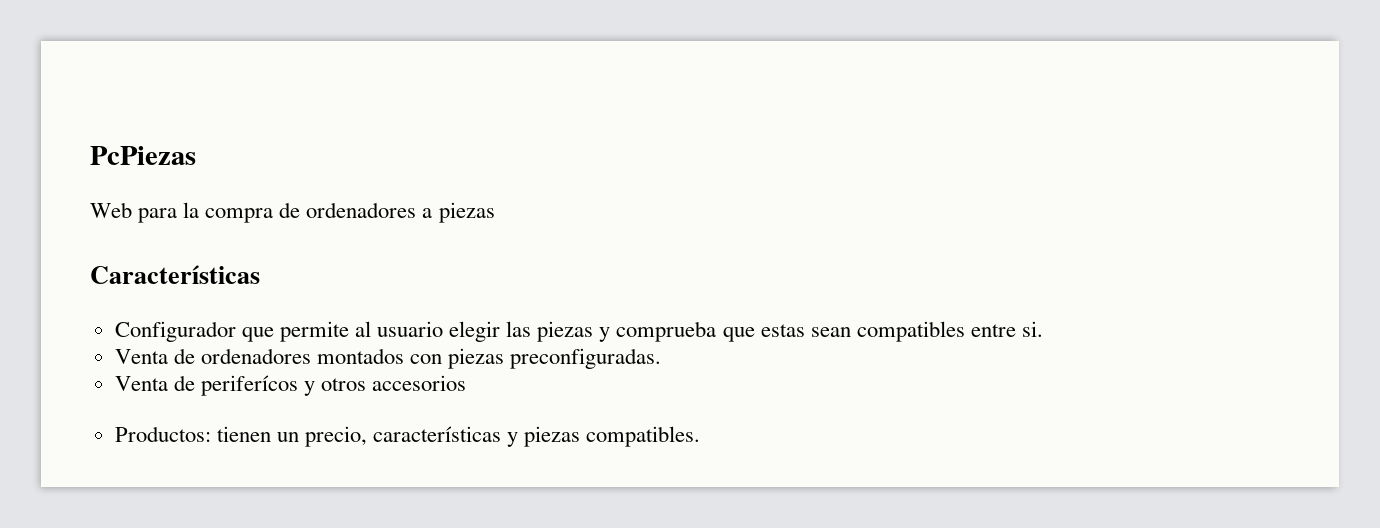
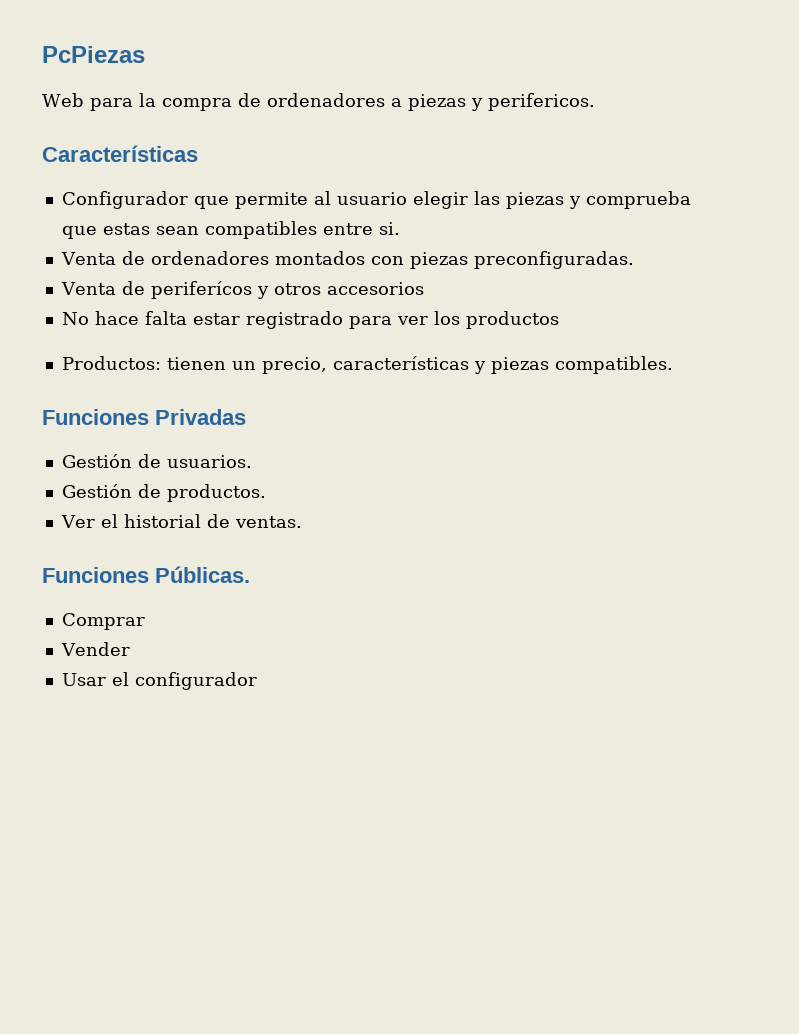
- Web para la compra de ordenadores a piezas
+ Web para la compra de ordenadores a piezas y perifericos.
+ No hace falta estar registrado para ver los productos
+ Funciones Privadas
+ Gestión de usuarios.
+ Gestión de productos.
+ Ver el historial de ventas.
+ Funciones Públicas.
+ Comprar
+ Vender
+ Usar el configurador

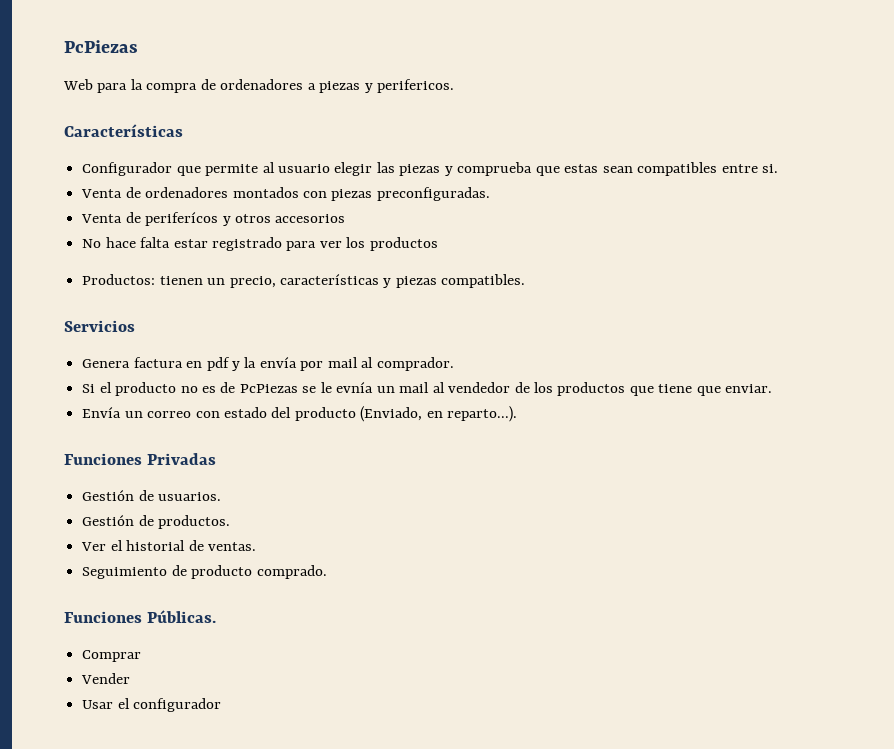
+ Servicios
+ Genera factura en pdf y la envía por mail al comprador.
+ Si el producto no es de PcPiezas se le evnía un mail al vendedor de los productos que tiene que enviar.
+ Envía un correo con estado del producto (Enviado, en reparto...).
+ Seguimiento de producto comprado.

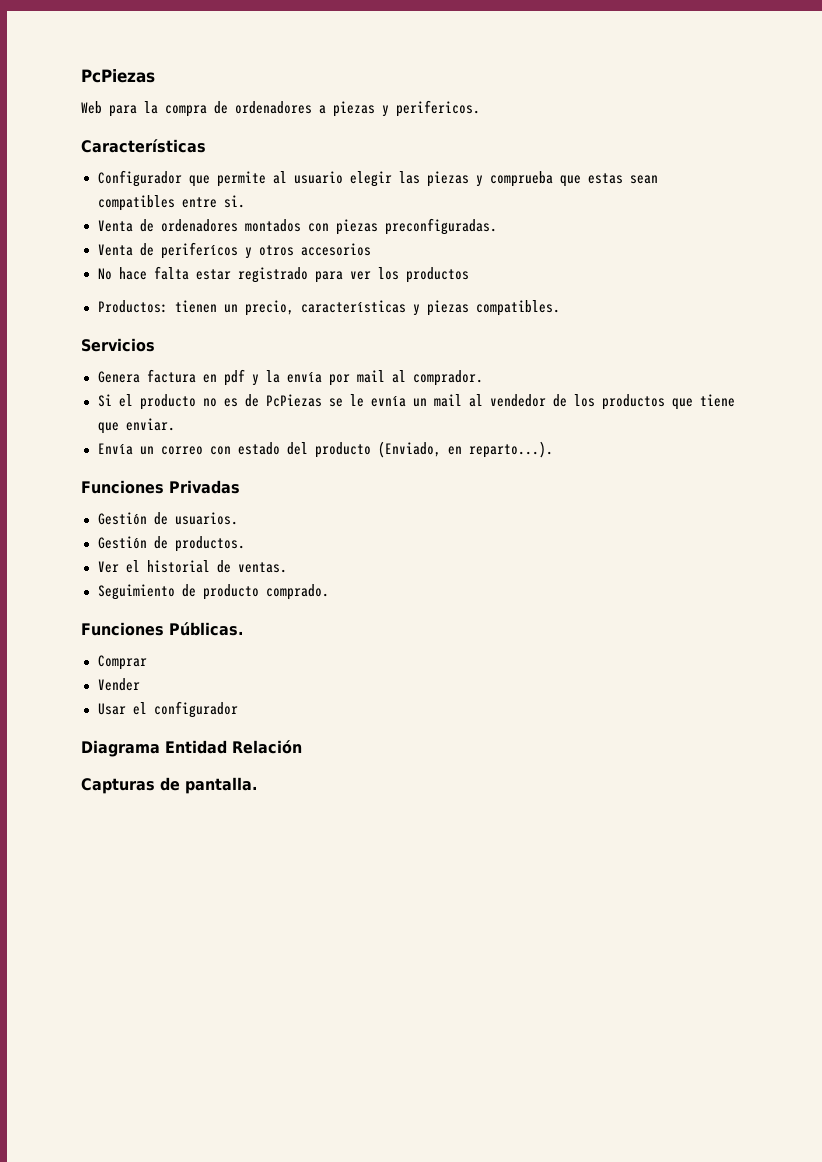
+ Diagrama Entidad Relación
+ Capturas de pantalla.

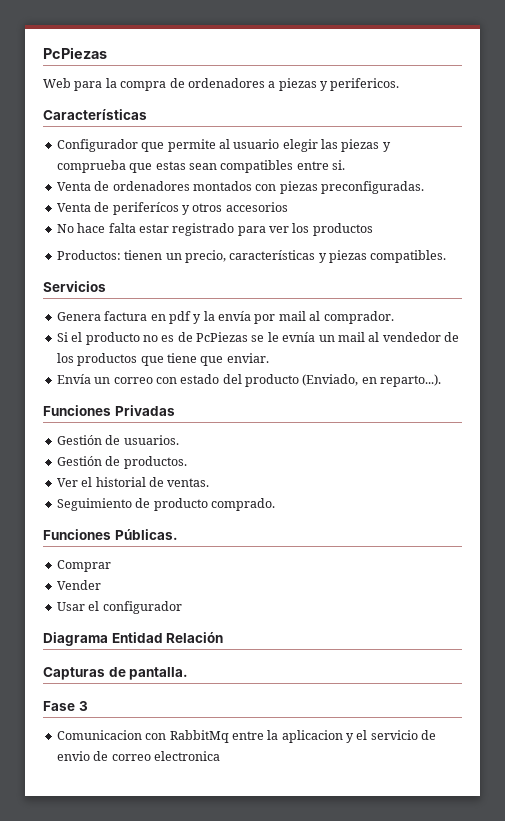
+ Fase 3
+ Comunicacion con RabbitMq entre la aplicacion y el servicio de envio de correo electronica

